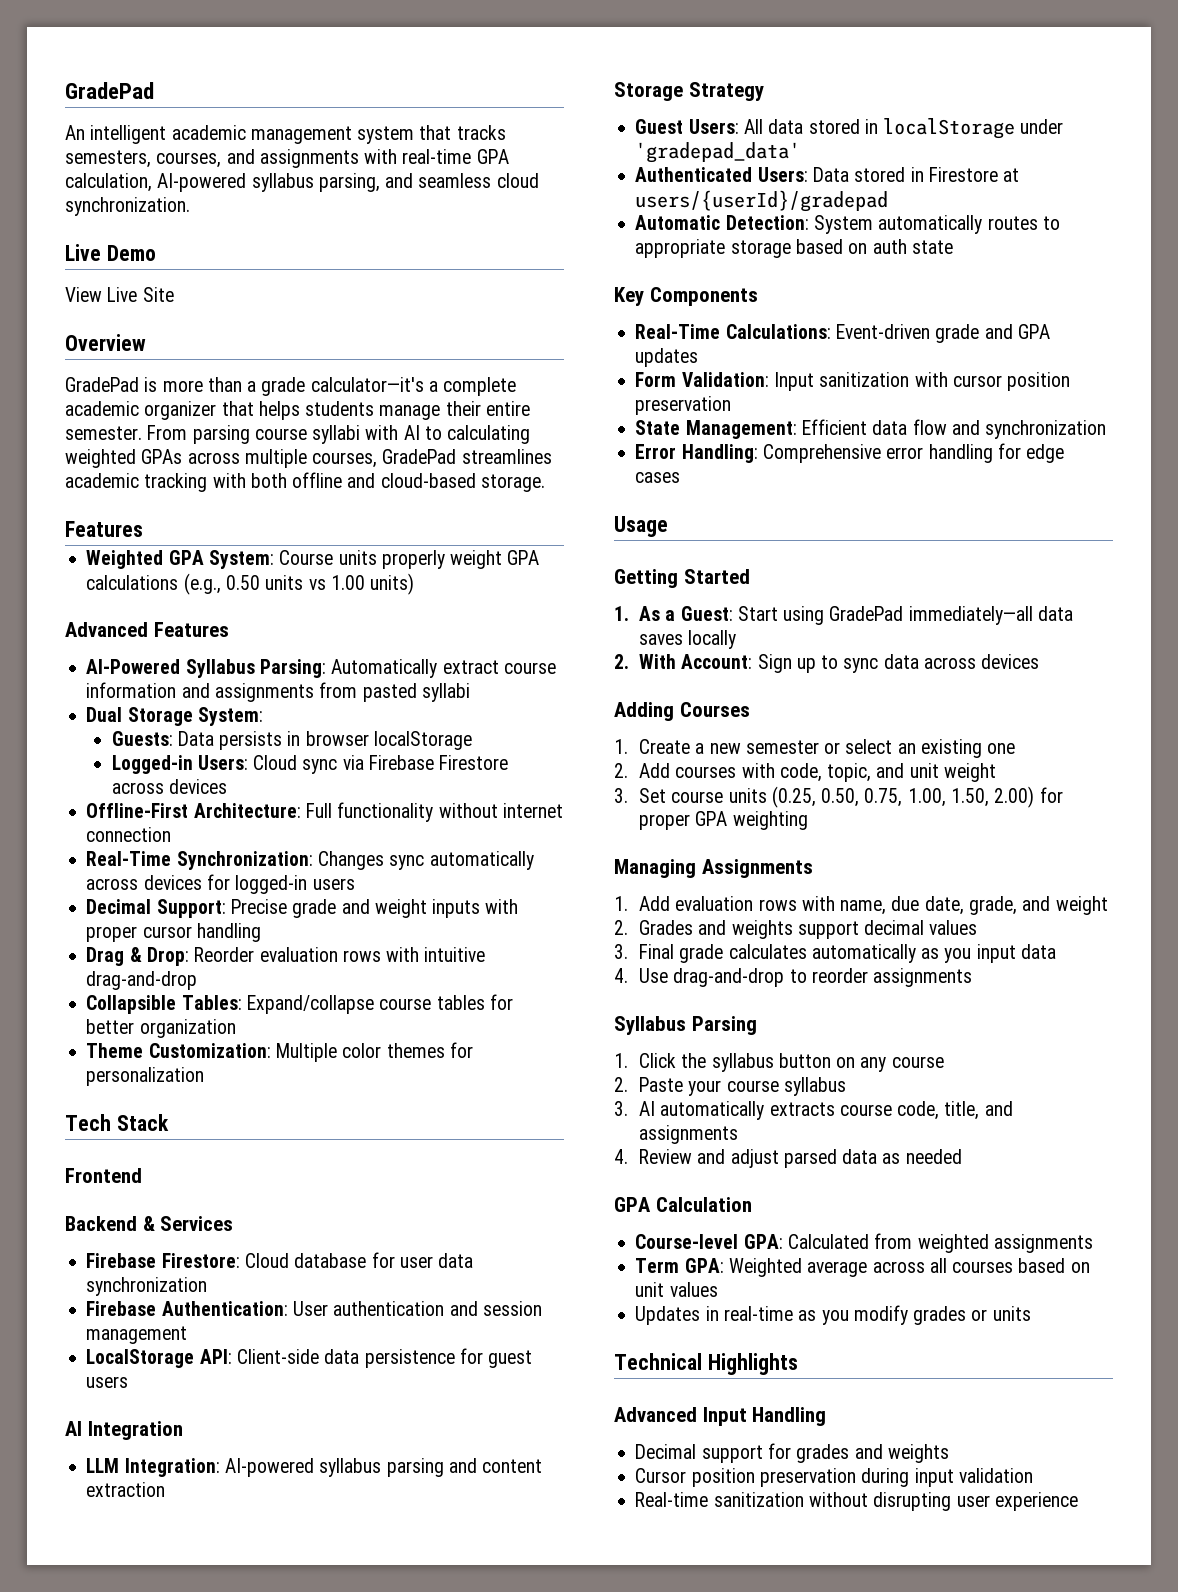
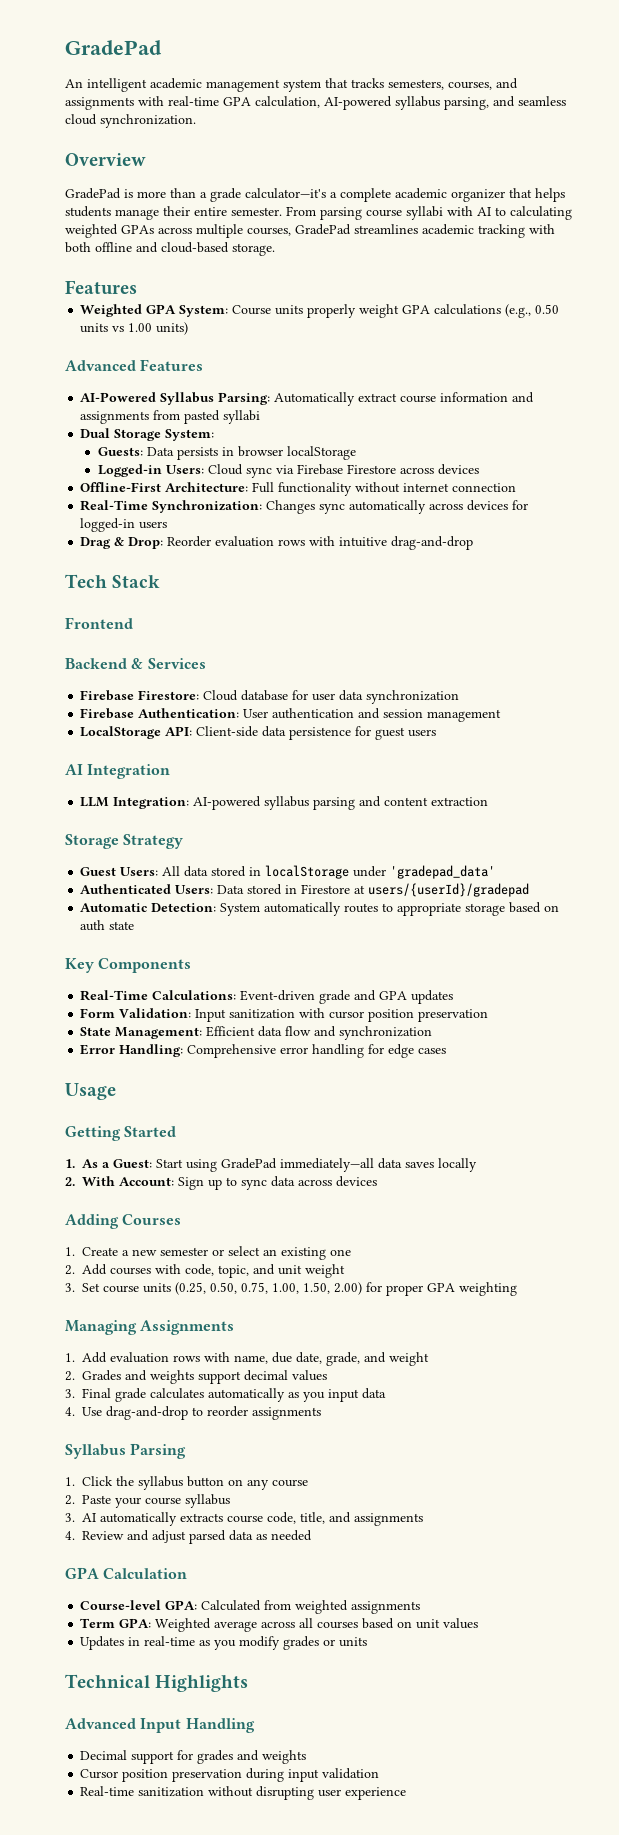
- Live Demo
- View Live Site
- Decimal Support: Precise grade and weight inputs with proper cursor handling
- Collapsible Tables: Expand/collapse course tables for better organization
- Theme Customization: Multiple color themes for personalization

